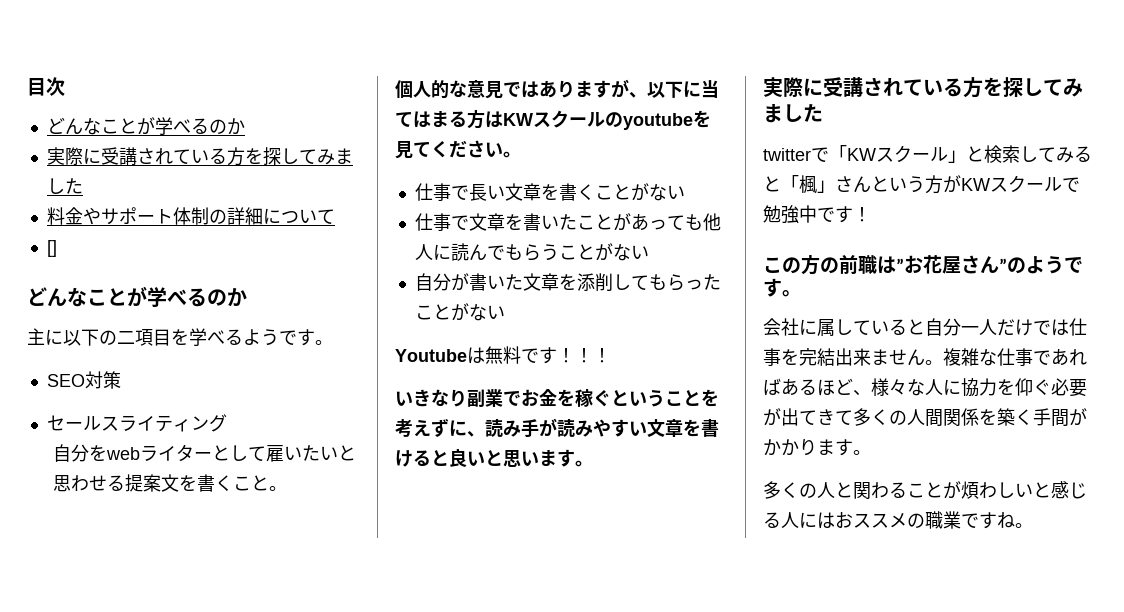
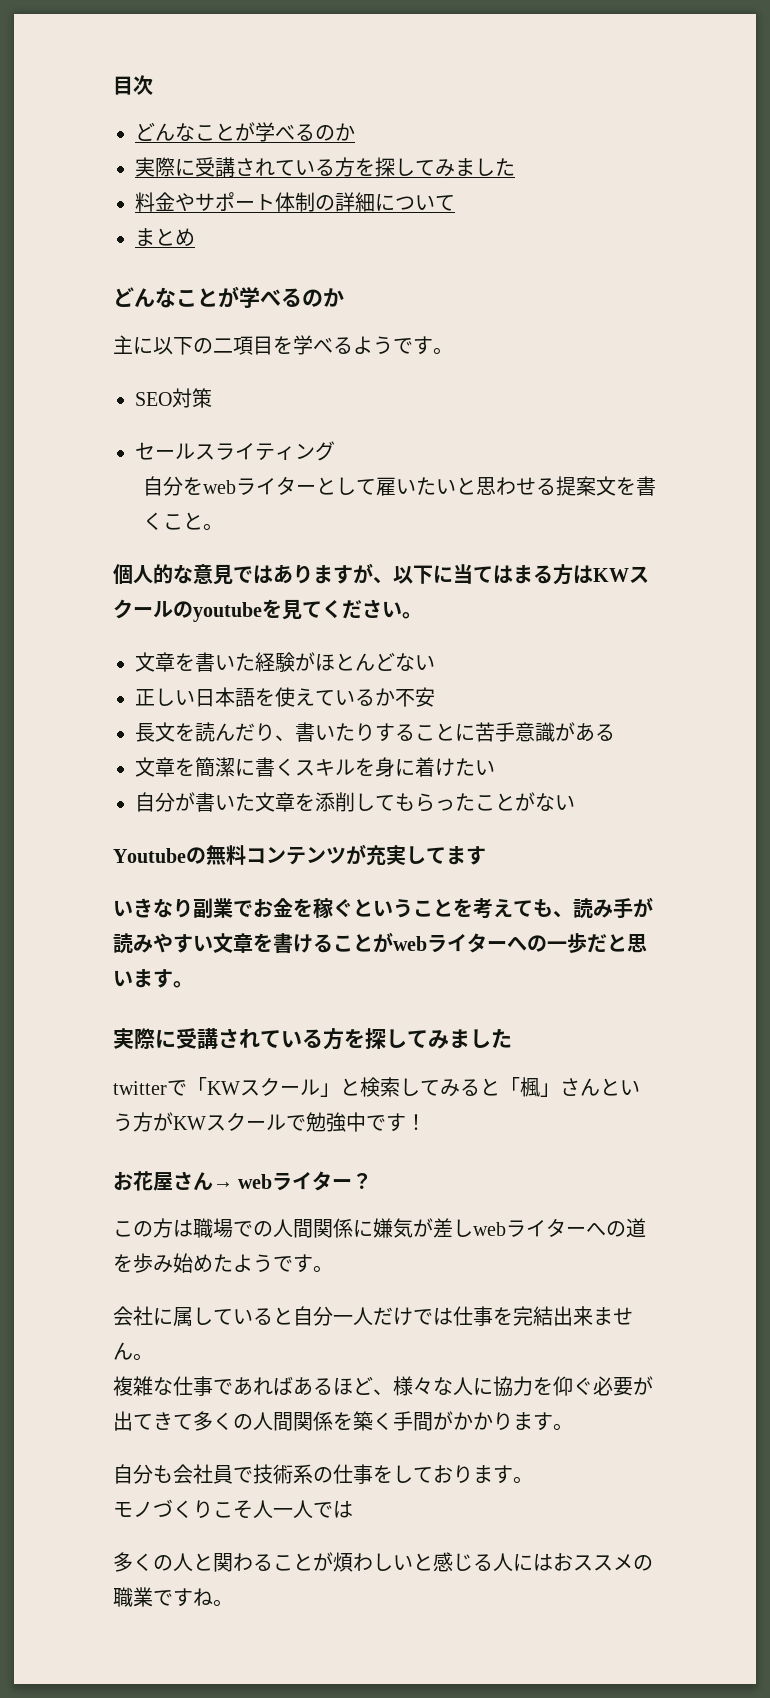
- []
+ まとめ
- 仕事で長い文章を書くことがない
- 仕事で文章を書いたことがあっても他人に読んでもらうことがない
+ 文章を書いた経験がほとんどない
+ 正しい日本語を使えているか不安
+ 長文を読んだり、書いたりすることに苦手意識がある
+ 文章を簡潔に書くスキルを身に着けたい
- Youtubeは無料です！！！
+ Youtubeの無料コンテンツが充実してます
- いきなり副業でお金を稼ぐということを考えずに、読み手が読みやすい文章を書けると良いと思います。
+ いきなり副業でお金を稼ぐということを考えても、読み手が読みやすい文章を書けることがwebライターへの一歩だと思います。
- この方の前職は”お花屋さん”のようです。
+ お花屋さん→ webライター？
+ この方は職場での人間関係に嫌気が差しwebライターへの道を歩み始めたようです。
- 会社に属していると自分一人だけでは仕事を完結出来ません。複雑な仕事であればあるほど、様々な人に協力を仰ぐ必要が出てきて多くの人間関係を築く手間がかかります。
+ 会社に属していると自分一人だけでは仕事を完結出来ません。
+ 複雑な仕事であればあるほど、様々な人に協力を仰ぐ必要が出てきて多くの人間関係を築く手間がかかります。
+ 自分も会社員で技術系の仕事をしております。
+ モノづくりこそ人一人では

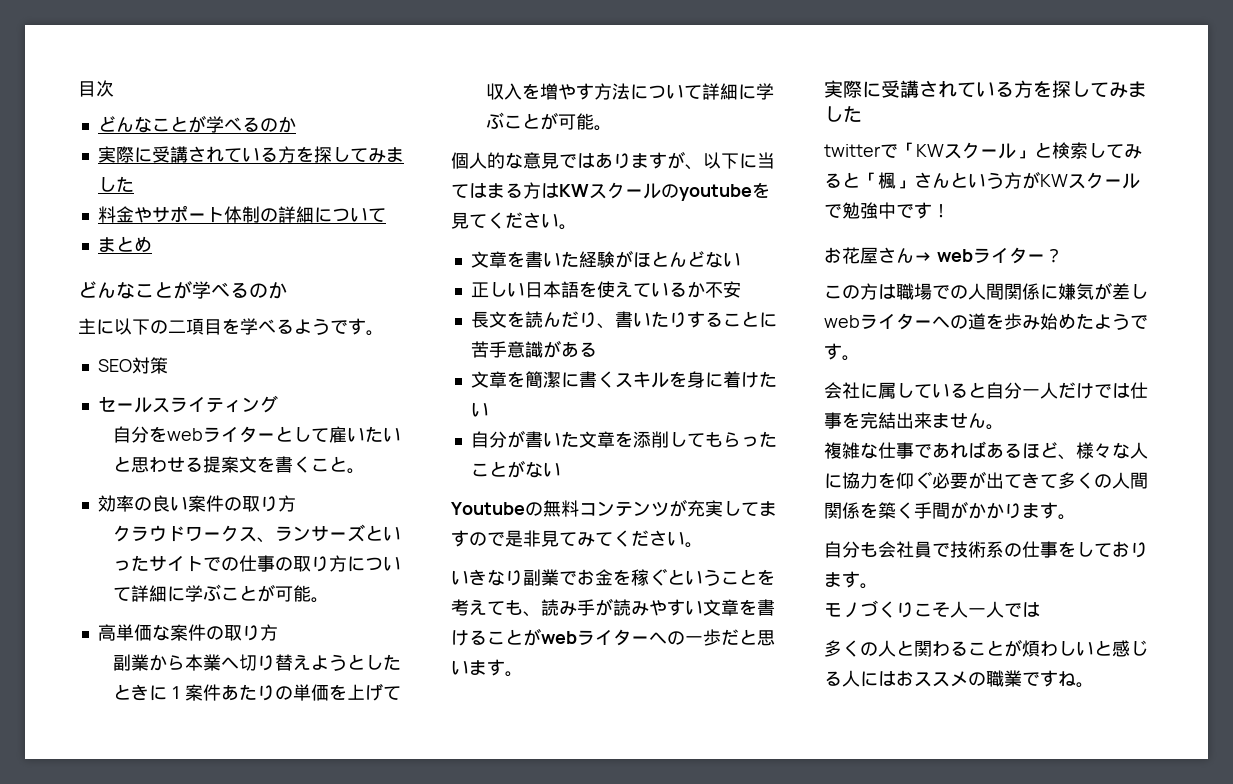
+ 効率の良い案件の取り方
+ クラウドワークス、ランサーズといったサイトでの仕事の取り方について詳細に学ぶことが可能。
+ 高単価な案件の取り方
+ 副業から本業へ切り替えようとしたときに１案件あたりの単価を上げて収入を増やす方法について詳細に学ぶことが可能。
- Youtubeの無料コンテンツが充実してます
+ Youtubeの無料コンテンツが充実してますので是非見てみてください。

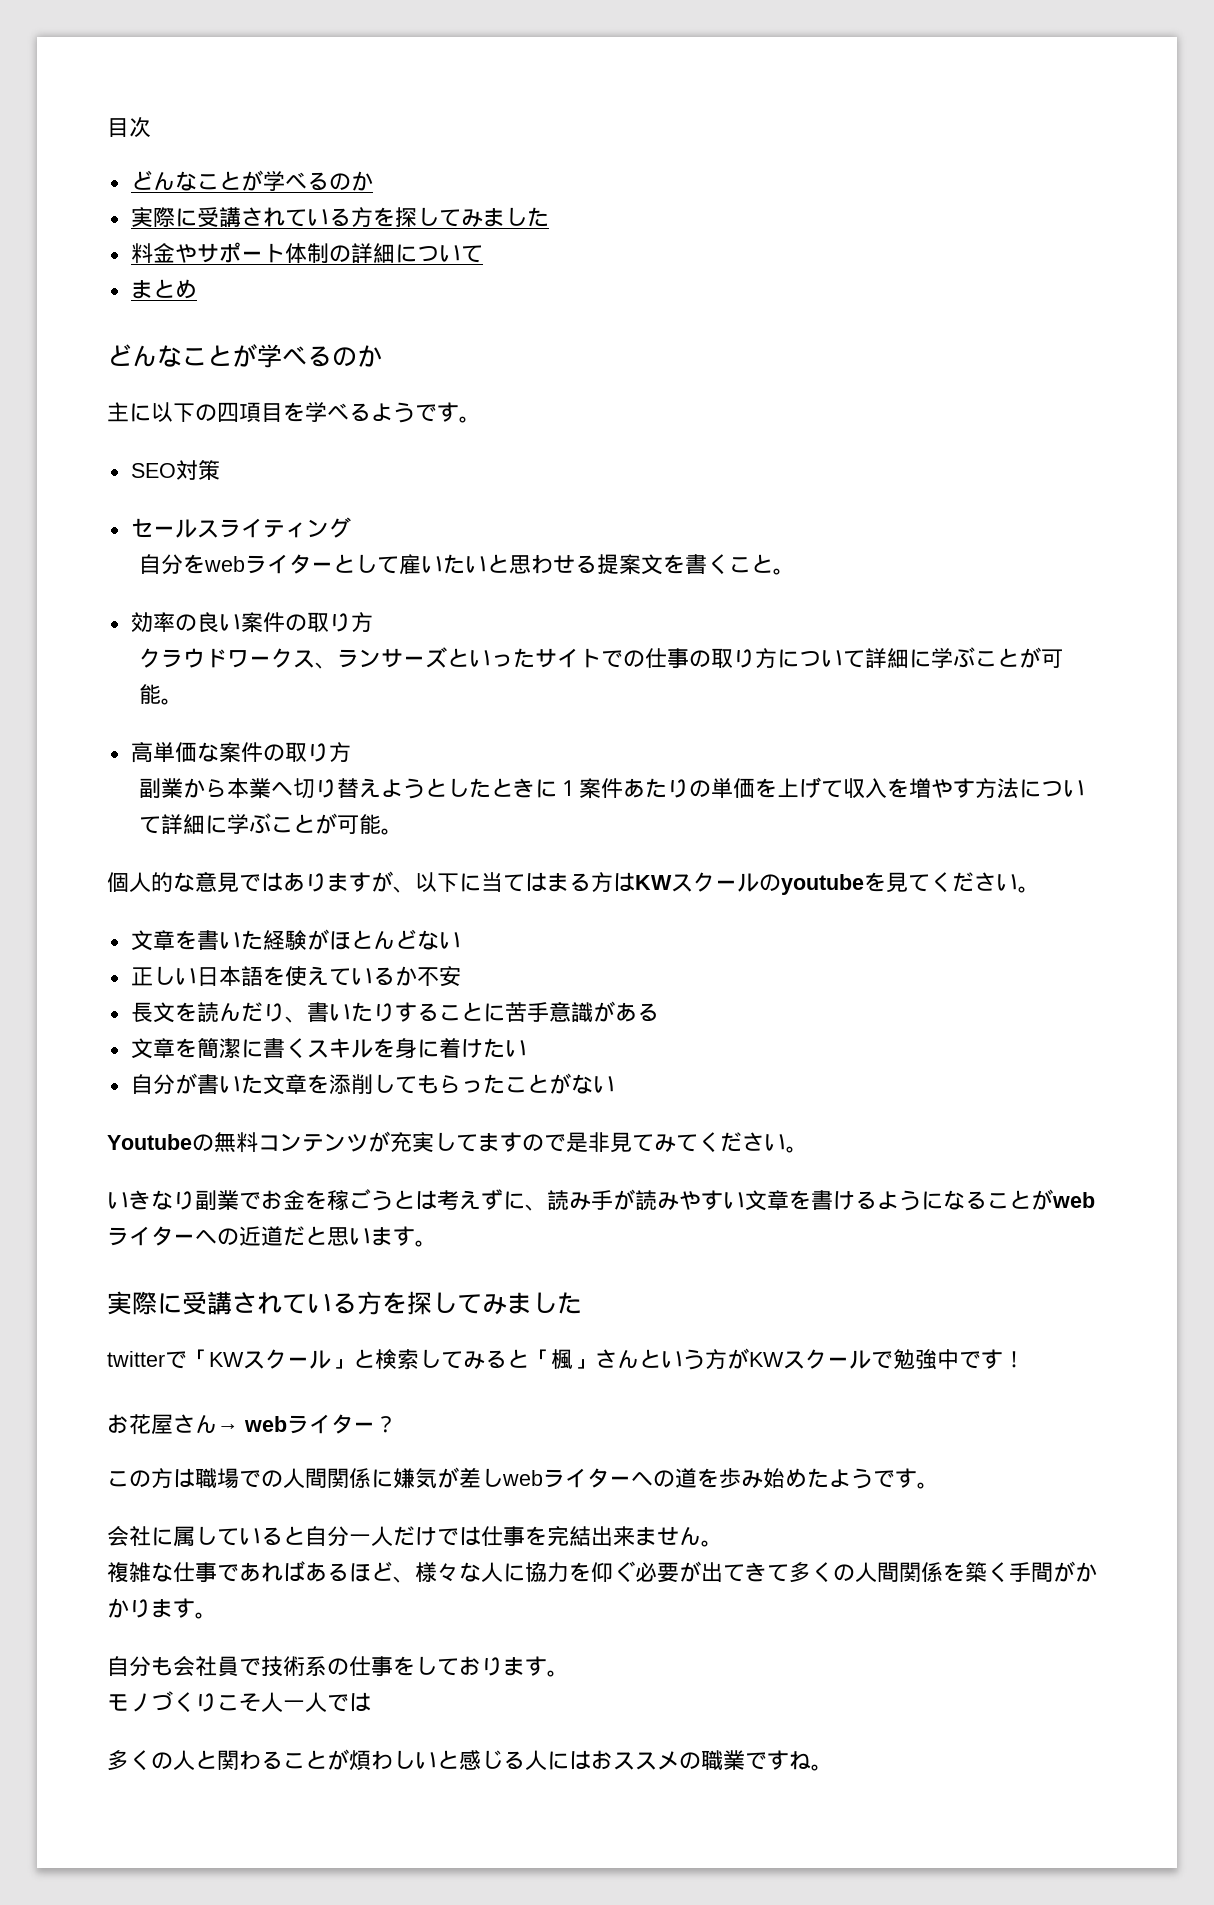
- 主に以下の二項目を学べるようです。
+ 主に以下の四項目を学べるようです。
- いきなり副業でお金を稼ぐということを考えても、読み手が読みやすい文章を書けることがwebライターへの一歩だと思います。
+ いきなり副業でお金を稼ごうとは考えずに、読み手が読みやすい文章を書けるようになることがwebライターへの近道だと思います。

